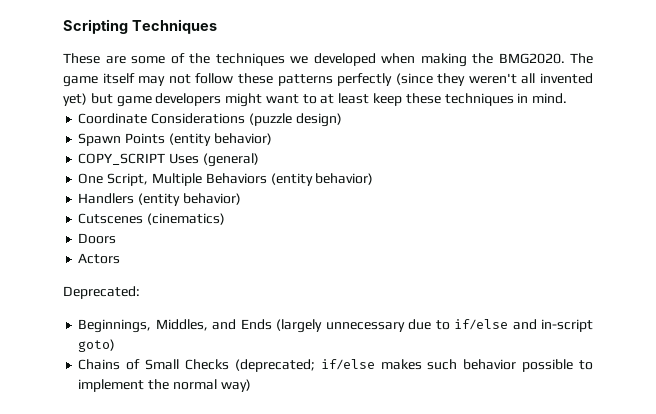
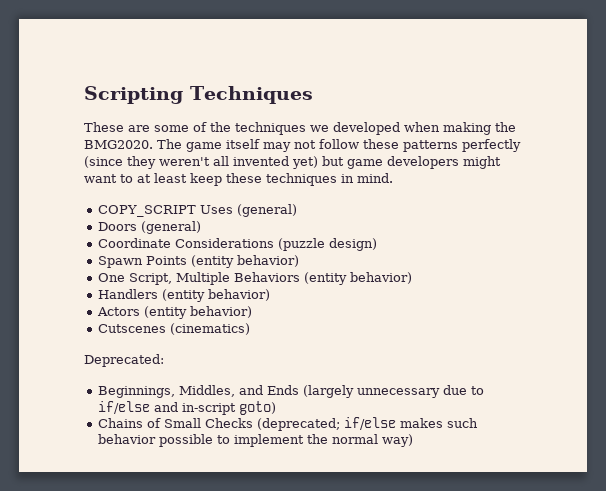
+ COPY_SCRIPT Uses (general)
+ Doors (general)
- COPY_SCRIPT Uses (general)
+ Actors (entity behavior)
- Doors
- Actors

